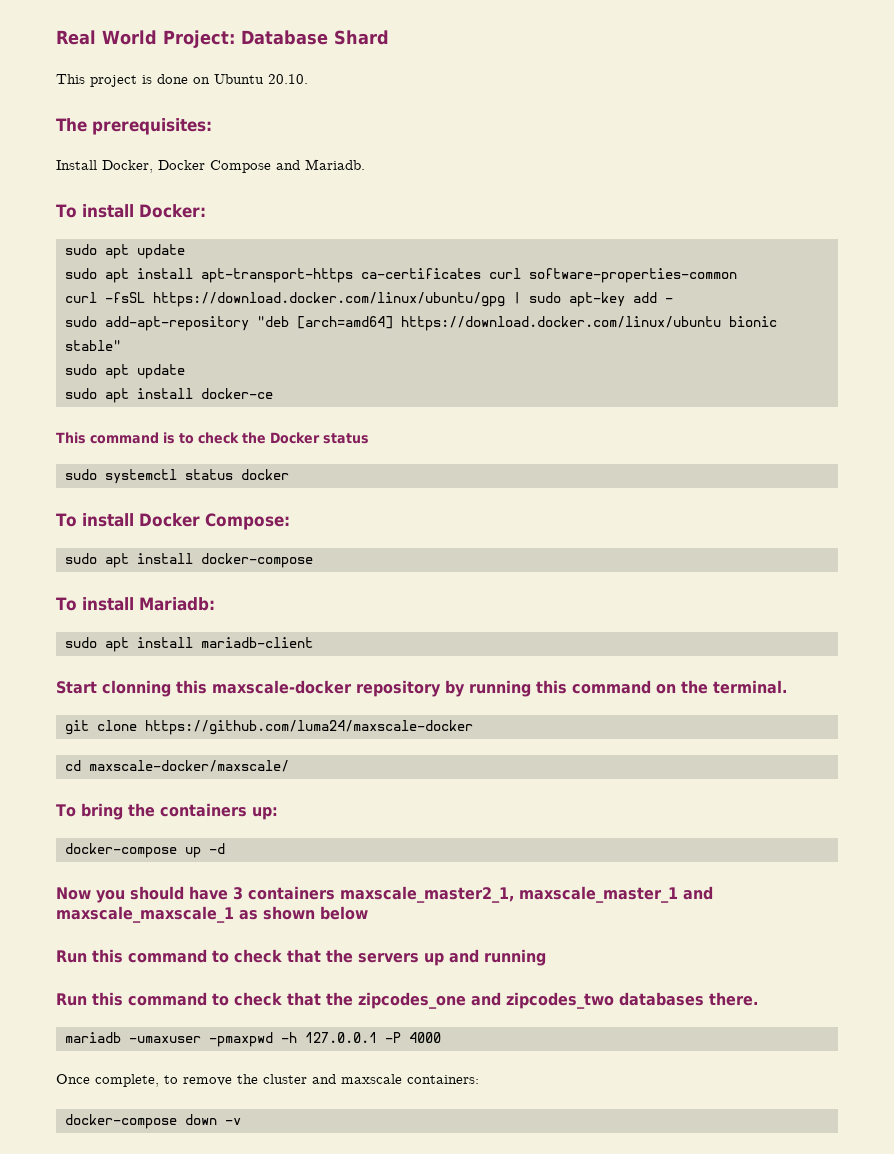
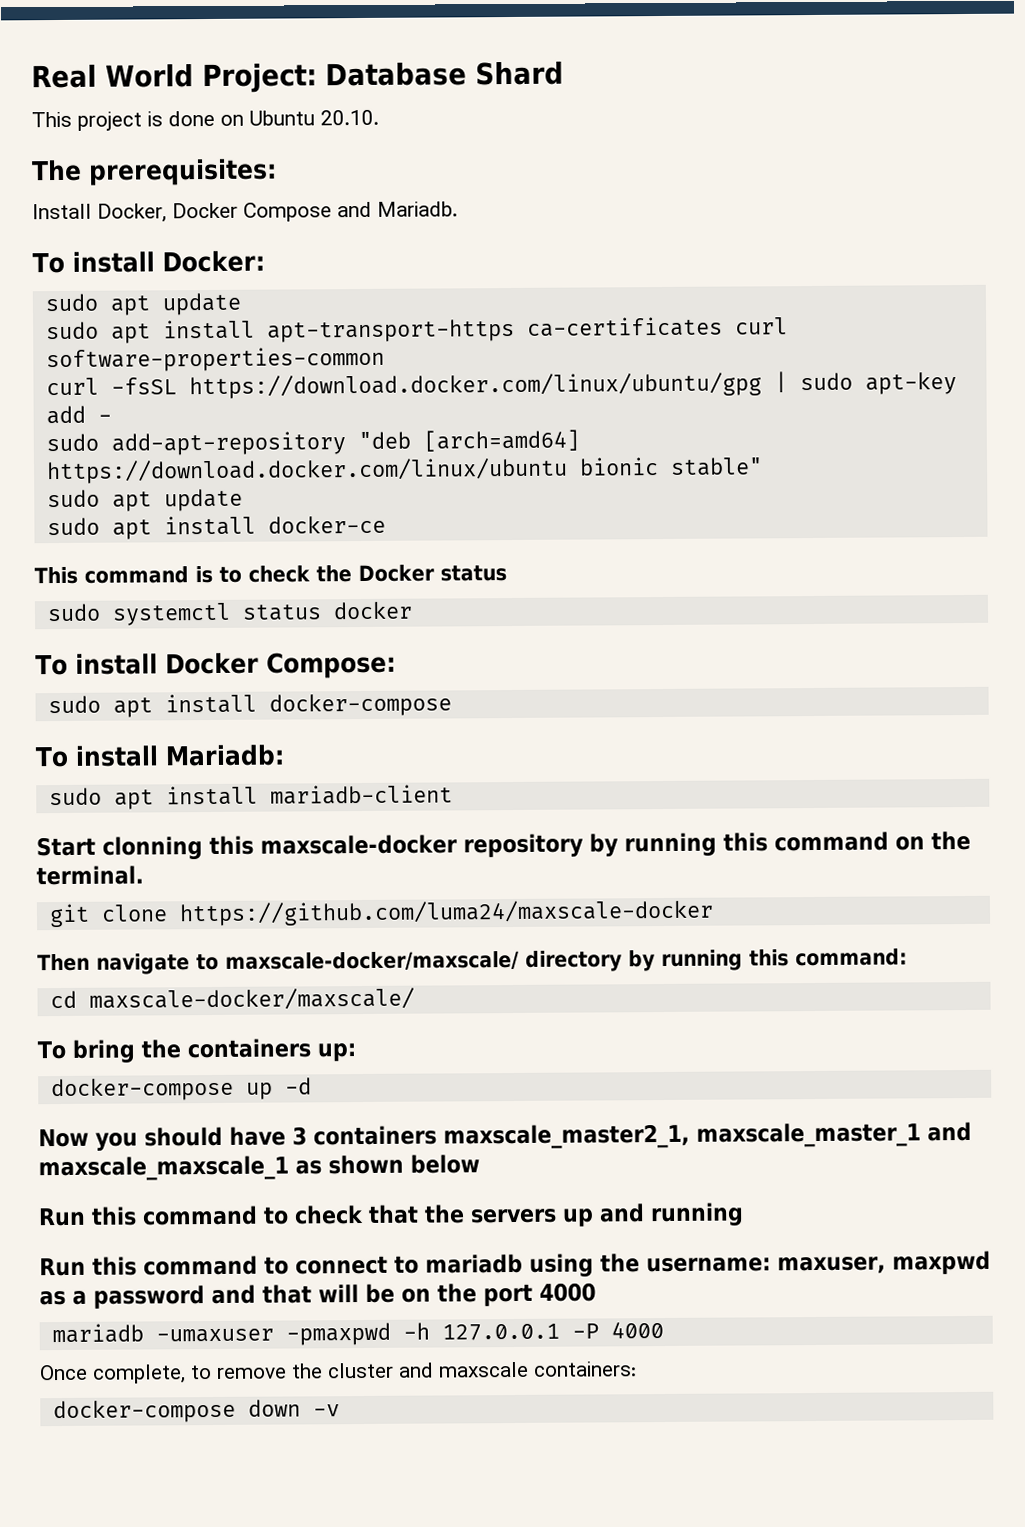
+ Then navigate to maxscale-docker/maxscale/ directory by running this command:
- Run this command to check that the zipcodes_one and zipcodes_two databases there.
+ Run this command to connect to mariadb using the username: maxuser, maxpwd as a password and that will be on the port 4000

